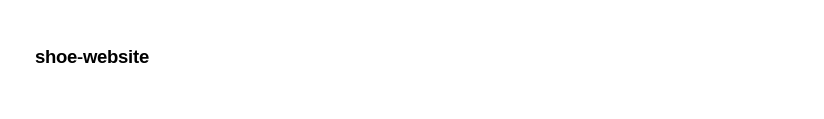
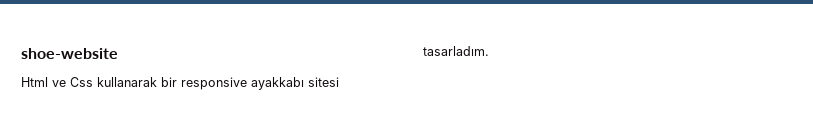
+ Html ve Css kullanarak bir responsive ayakkabı sitesi tasarladım.

